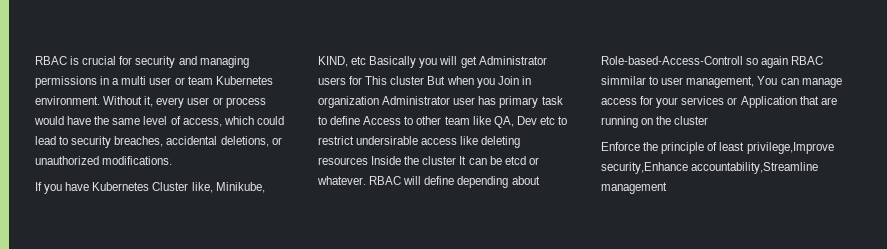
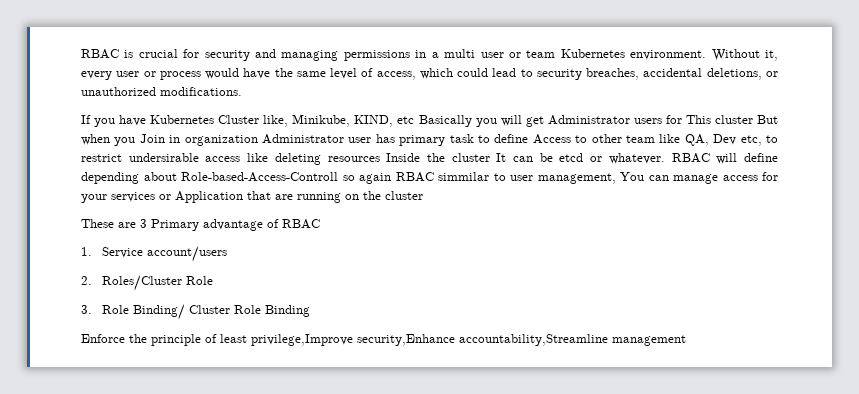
- If you have Kubernetes Cluster like, Minikube, KIND, etc Basically you will get Administrator users for This cluster But when you Join in organization Administrator user has primary task to define Access to other team like QA, Dev etc to restrict undersirable access like deleting resources Inside the cluster It can be etcd or whatever.
+ If you have Kubernetes Cluster like, Minikube, KIND, etc Basically you will get Administrator users for This cluster But when you Join in organization Administrator user has primary task to define Access to other team like QA, Dev etc, to restrict undersirable access like deleting resources Inside the cluster It can be etcd or whatever.
+ These are 3 Primary advantage of RBAC
+ 1. Service account/users
+ 2. Roles/Cluster Role
+ 3. Role Binding/ Cluster Role Binding

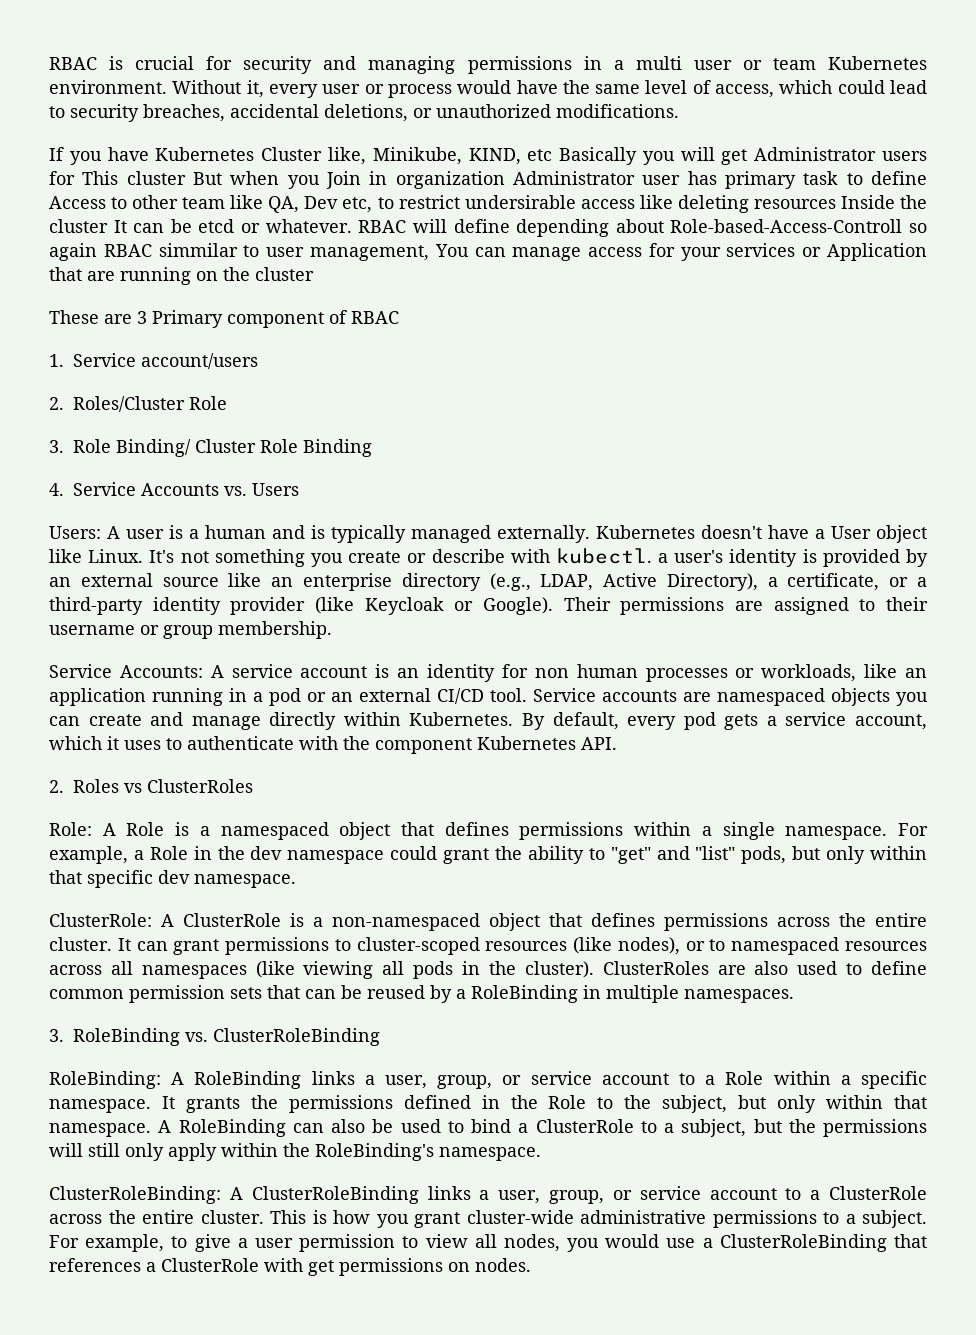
- These are 3 Primary advantage of RBAC
+ These are 3 Primary component of RBAC
- Enforce the principle of least privilege,Improve security,Enhance accountability,Streamline management
+ 4. Service Accounts vs. Users
+ Users: A user is a human and is typically managed externally. Kubernetes doesn't have a User object like Linux. It's not something you create or describe with kubectl. a user's identity is provided by an external source like an enterprise directory (e.g., LDAP, Active Directory), a certificate, or a third-party identity provider (like Keycloak or Google). Their permissions are assigned to their username or group membership.
+ Service Accounts: A service account is an identity for non human processes or workloads, like an application running in a pod or an external CI/CD tool. Service accounts are namespaced objects you can create and manage directly within Kubernetes. By default, every pod gets a service account, which it uses to authenticate with the component Kubernetes API.
+ 2. Roles vs ClusterRoles
+ Role: A Role is a namespaced object that defines permissions within a single namespace. For example, a Role in the dev namespace could grant the ability to "get" and "list" pods, but only within that specific dev namespace.
+ ClusterRole: A ClusterRole is a non-namespaced object that defines permissions across the entire cluster. It can grant permissions to cluster-scoped resources (like nodes), or to namespaced resources across all namespaces (like viewing all pods in the cluster). ClusterRoles are also used to define common permission sets that can be reused by a RoleBinding in multiple namespaces.
+ 3. RoleBinding vs. ClusterRoleBinding
+ RoleBinding: A RoleBinding links a user, group, or service account to a Role within a specific namespace. It grants the permissions defined in the Role to the subject, but only within that namespace. A RoleBinding can also be used to bind a ClusterRole to a subject, but the permissions will still only apply within the RoleBinding's namespace.
+ ClusterRoleBinding: A ClusterRoleBinding links a user, group, or service account to a ClusterRole across the entire cluster. This is how you grant cluster-wide administrative permissions to a subject. For example, to give a user permission to view all nodes, you would use a ClusterRoleBinding that references a ClusterRole with get permissions on nodes.

